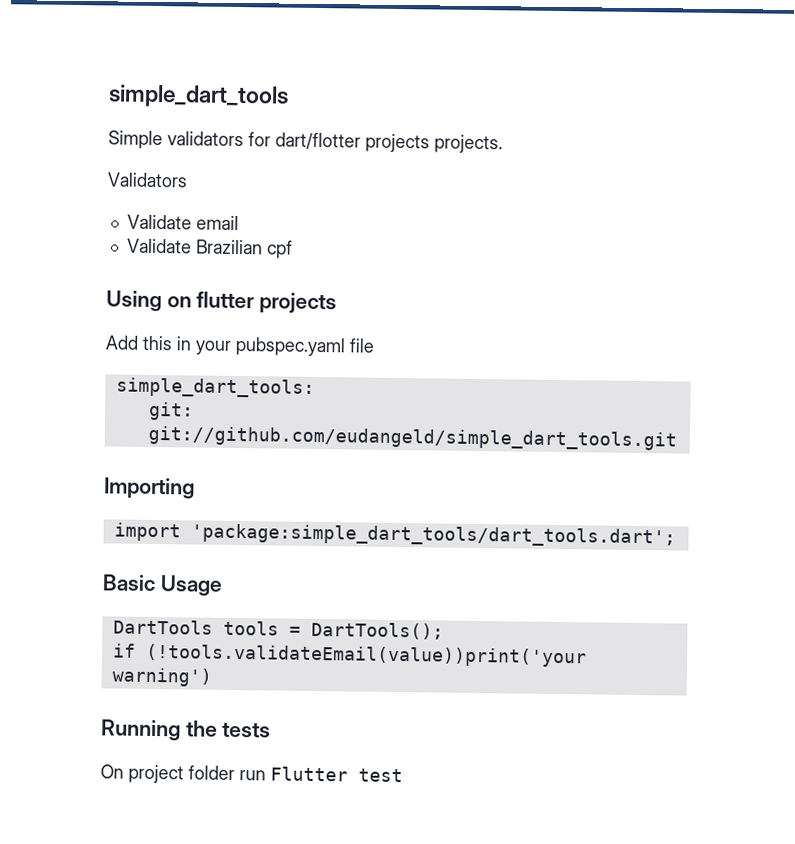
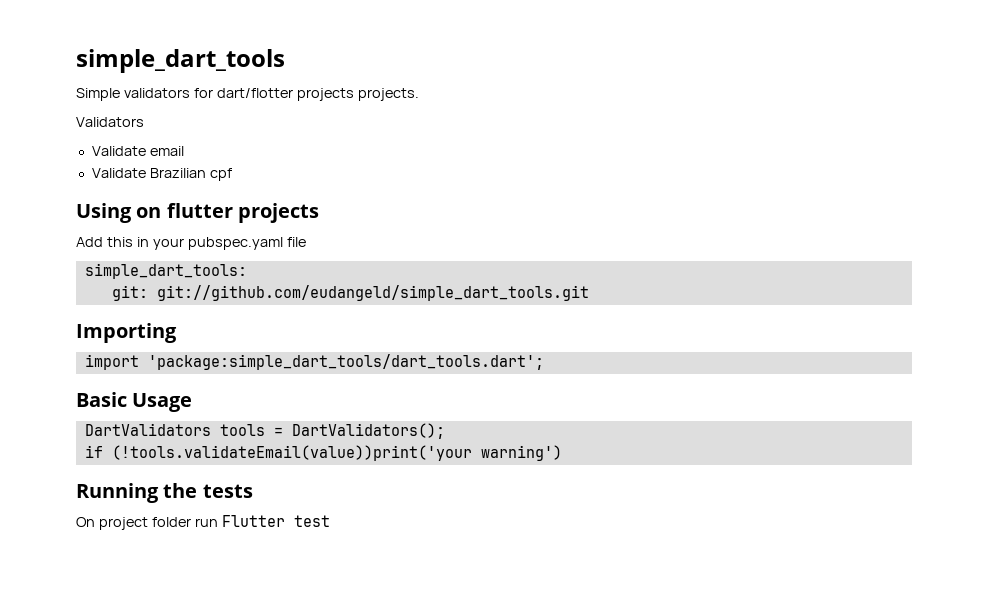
- DartTools tools = DartTools();
+ DartValidators tools = DartValidators();

